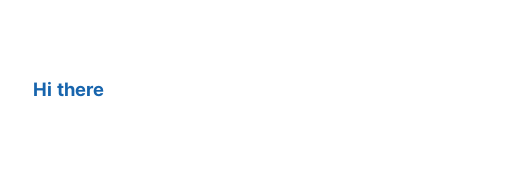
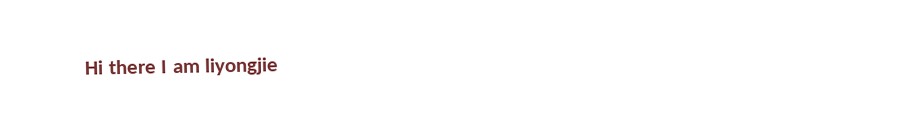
- Hi there
+ Hi there I am liyongjie

